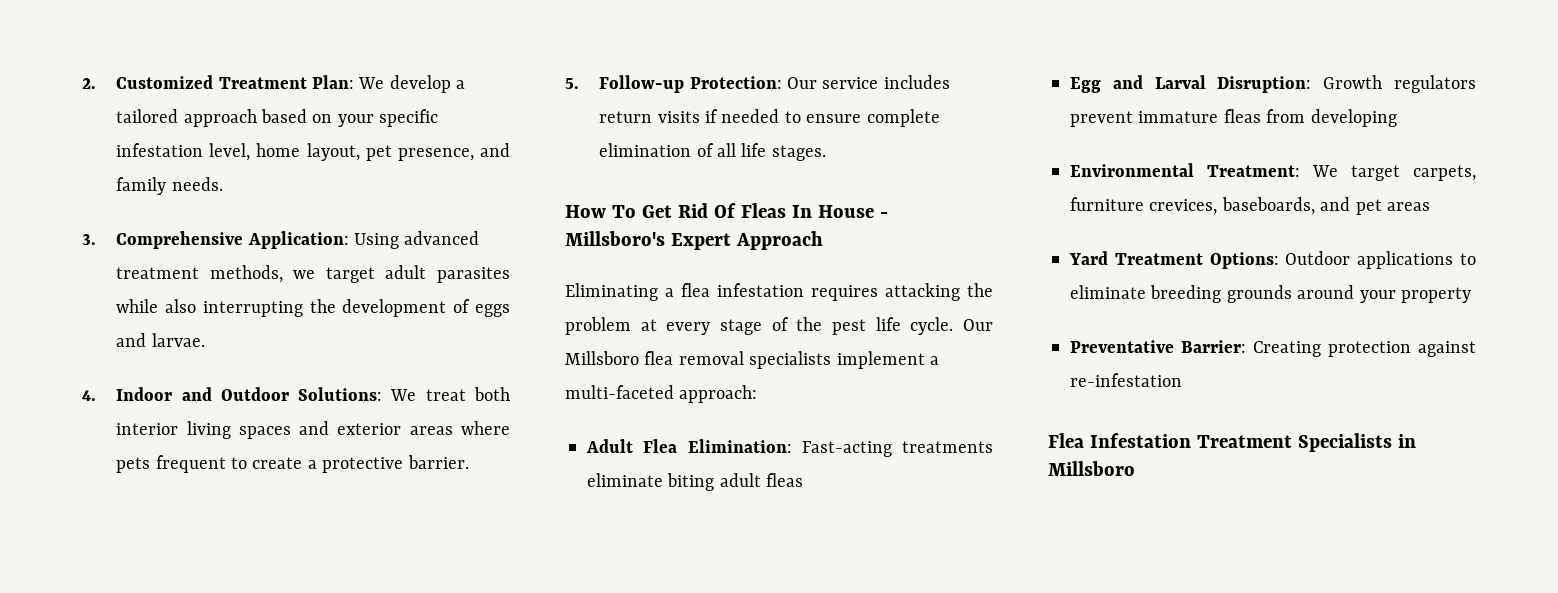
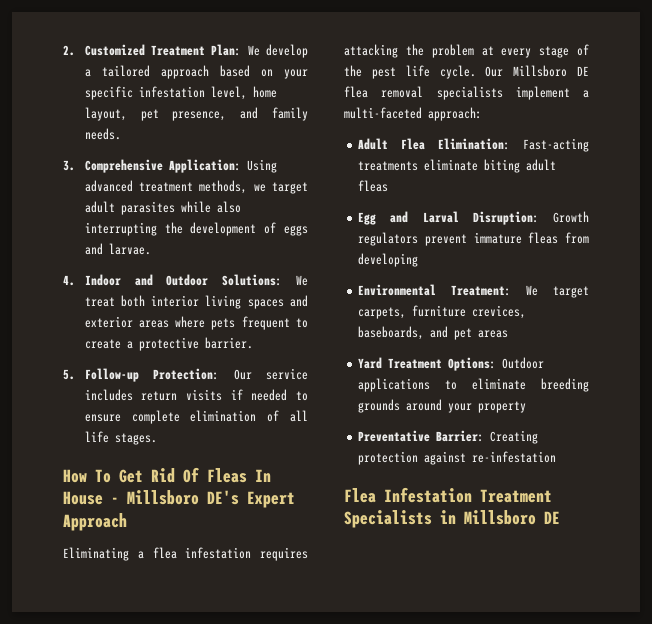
- How To Get Rid Of Fleas In House - Millsboro's Expert Approach
+ How To Get Rid Of Fleas In House - Millsboro DE's Expert Approach
- Our Millsboro flea removal specialists implement a multi-faceted approach:
+ Our Millsboro DE flea removal specialists implement a multi-faceted approach:
- Flea Infestation Treatment Specialists in Millsboro
+ Flea Infestation Treatment Specialists in Millsboro DE

